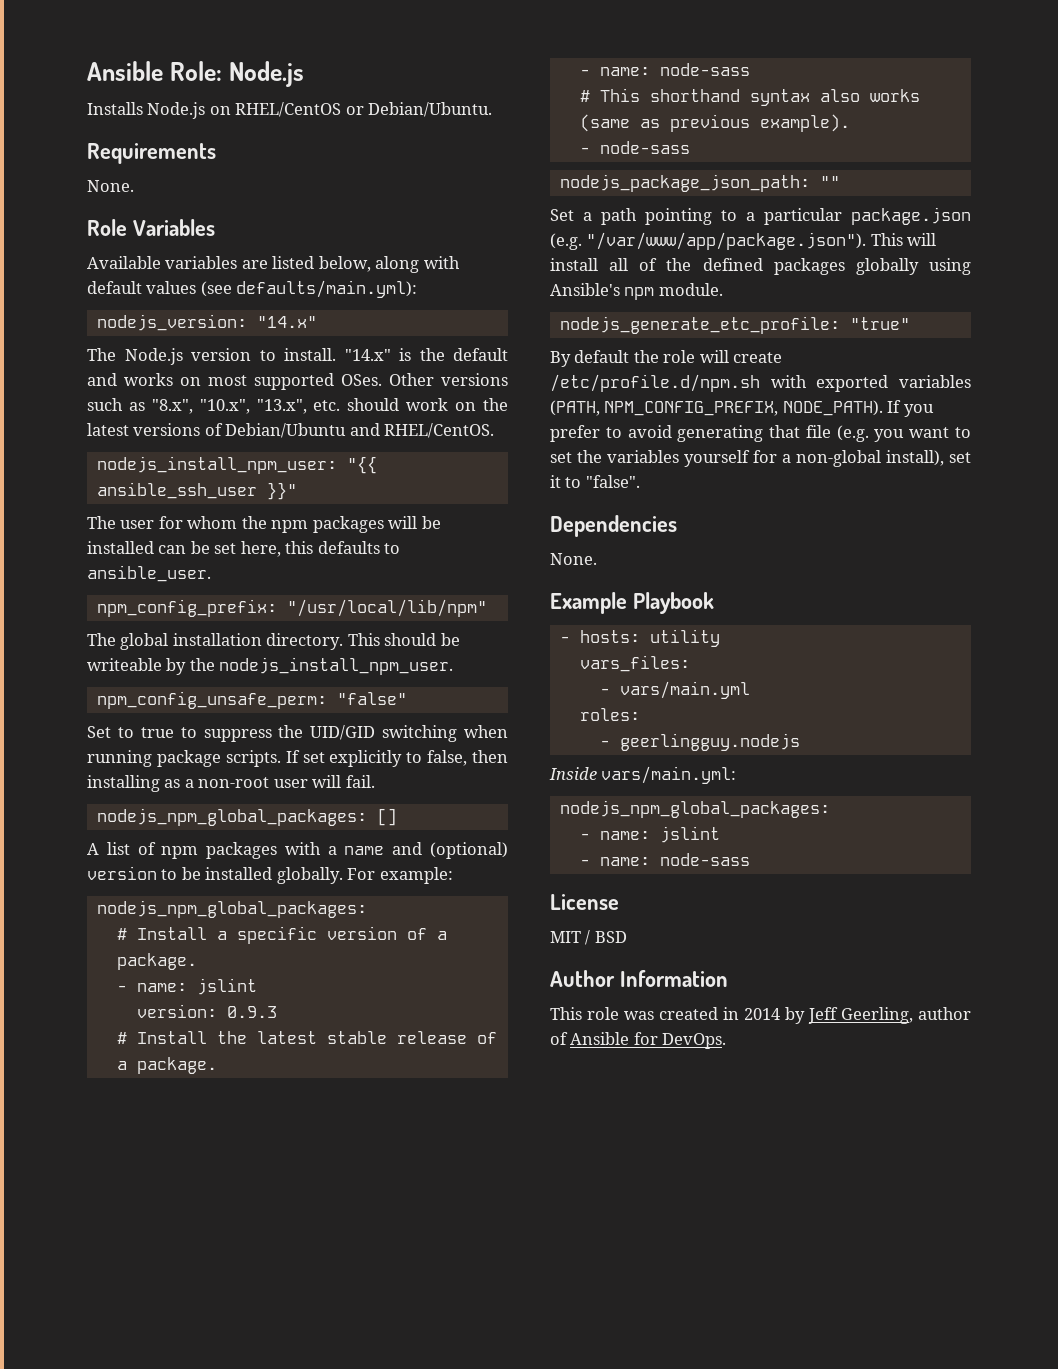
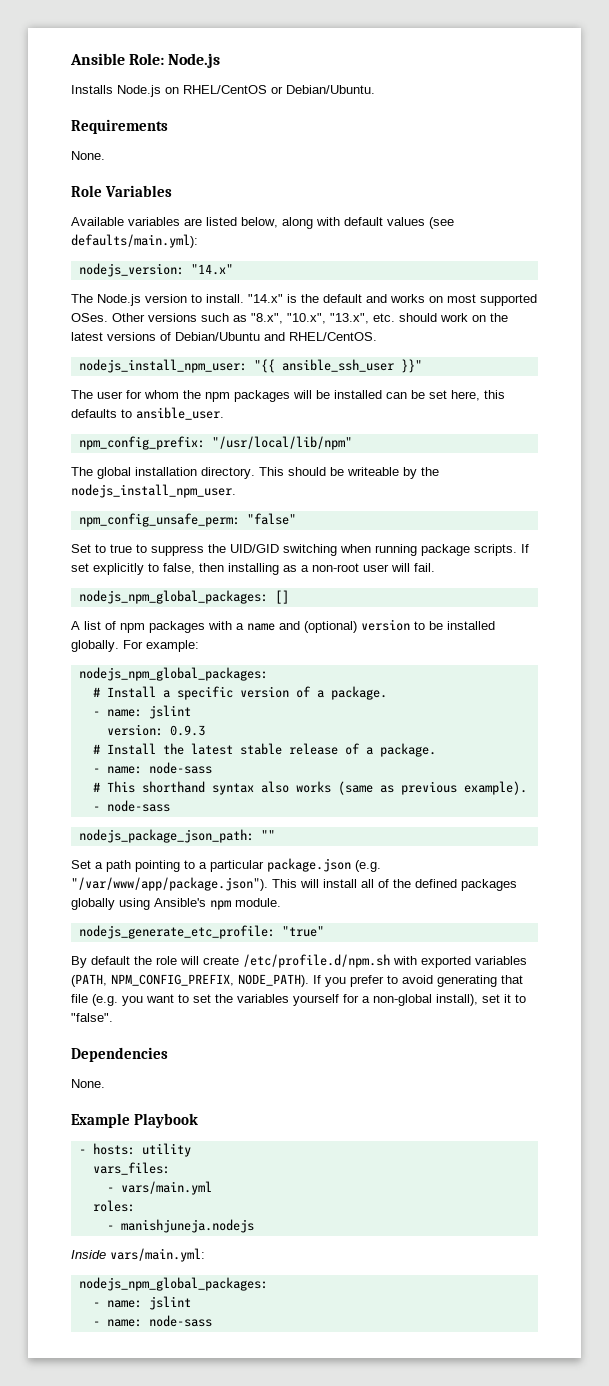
- - geerlingguy.nodejs
+ - manishjuneja.nodejs
- License
- MIT / BSD
- Author Information
- This role was created in 2014 by Jeff Geerling, author of Ansible for DevOps.

